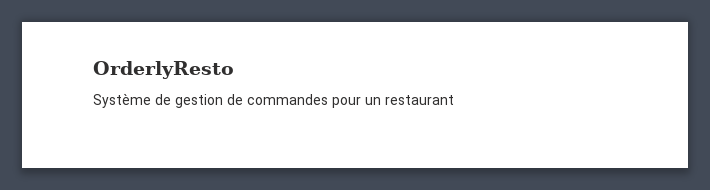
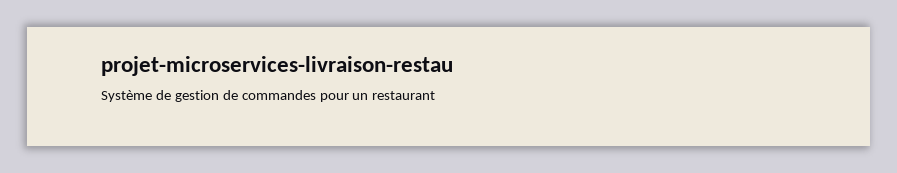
- OrderlyResto
+ projet-microservices-livraison-restau

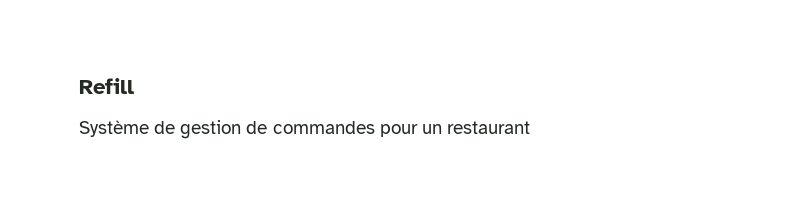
- projet-microservices-livraison-restau
+ Refill

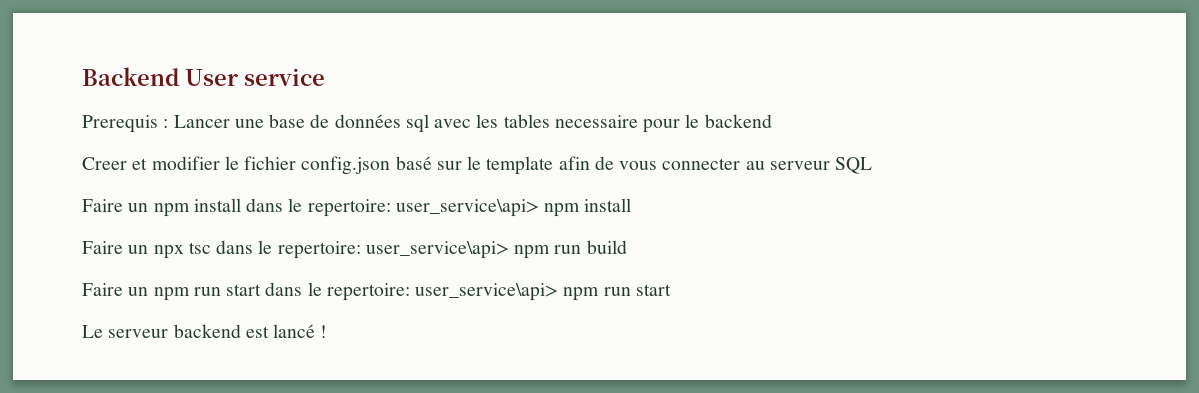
- Refill
- Système de gestion de commandes pour un restaurant
+ Backend User service
+ Prerequis : Lancer une base de données sql avec les tables necessaire pour le backend
+ Creer et modifier le fichier config.json basé sur le template afin de vous connecter au serveur SQL
+ Faire un npm install dans le repertoire: user_service\api> npm install
+ Faire un npx tsc dans le repertoire: user_service\api> npm run build
+ Faire un npm run start dans le repertoire: user_service\api> npm run start
+ Le serveur backend est lancé !

